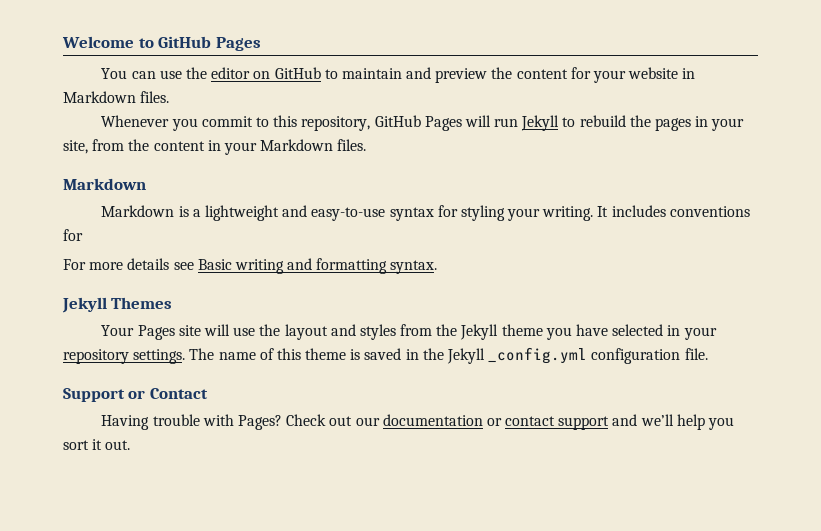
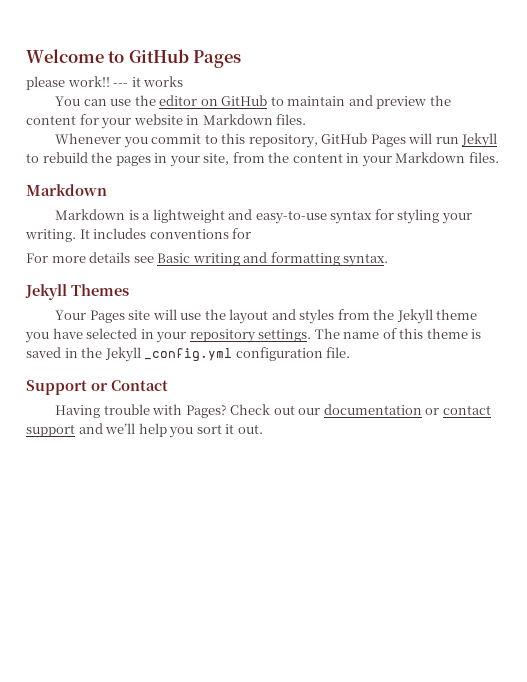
+ please work!! --- it works

